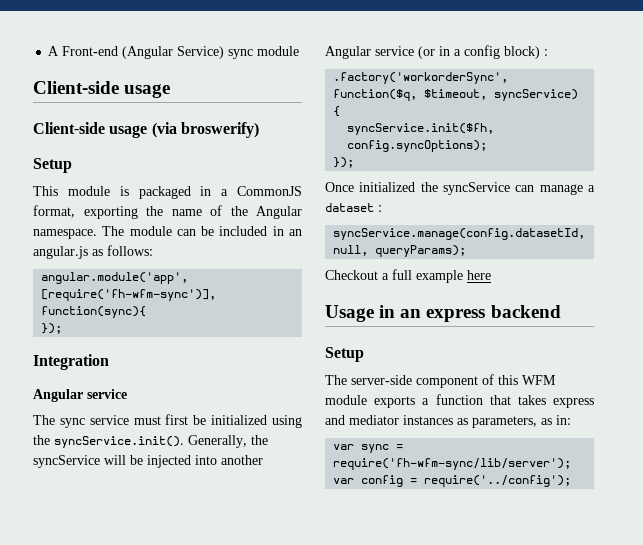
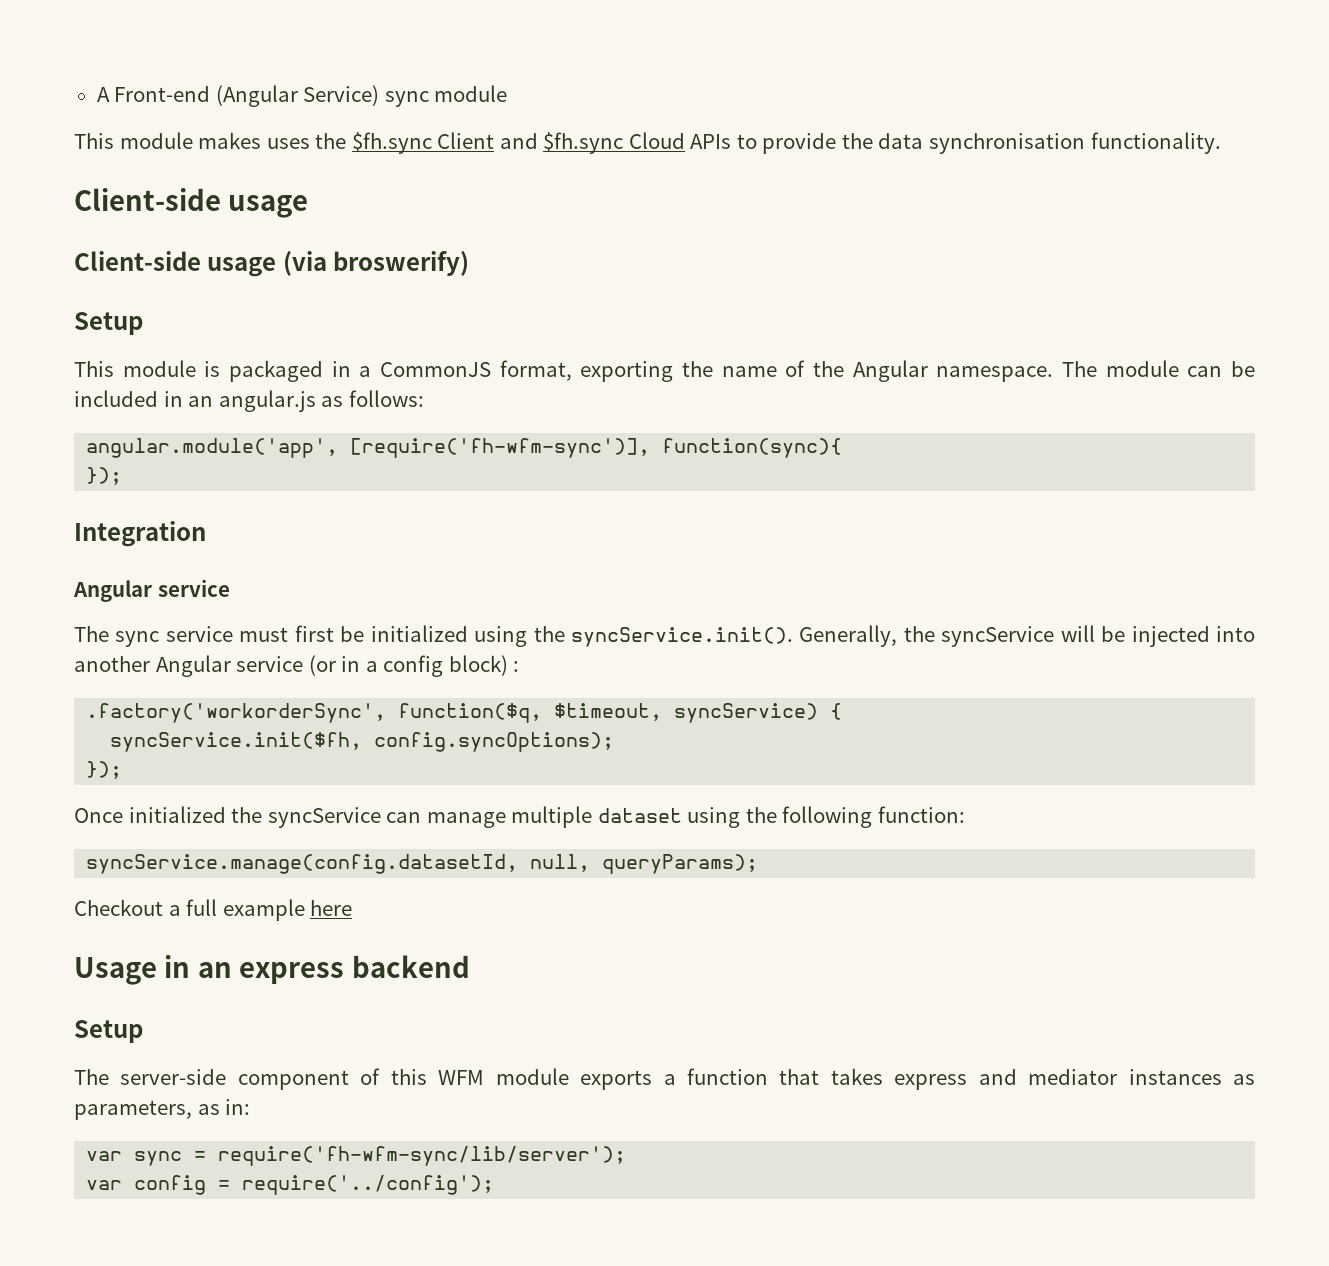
+ This module makes uses the $fh.sync Client and $fh.sync Cloud APIs to provide the data synchronisation functionality.
- Once initialized the syncService can manage a dataset :
+ Once initialized the syncService can manage multiple dataset using the following function:

